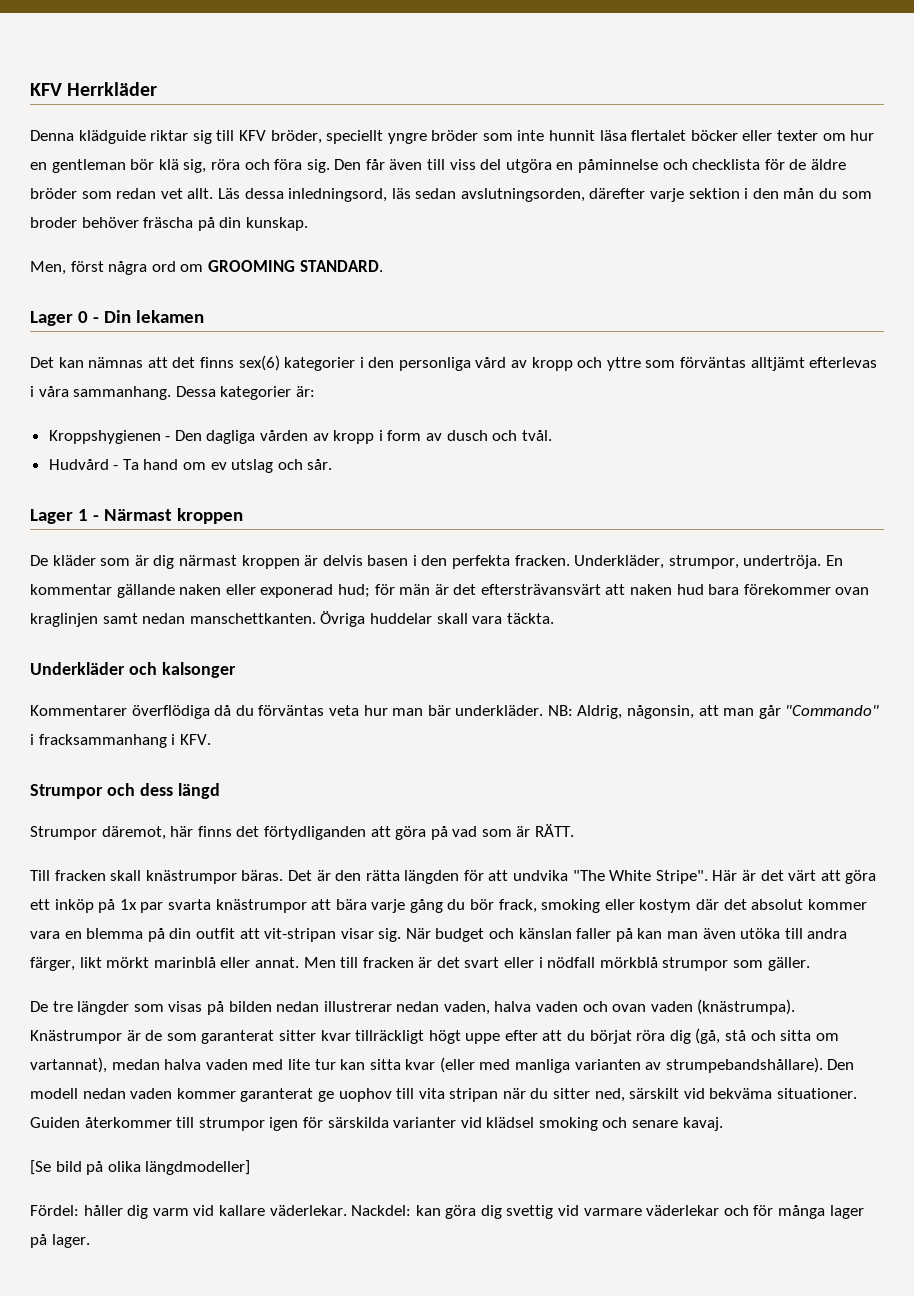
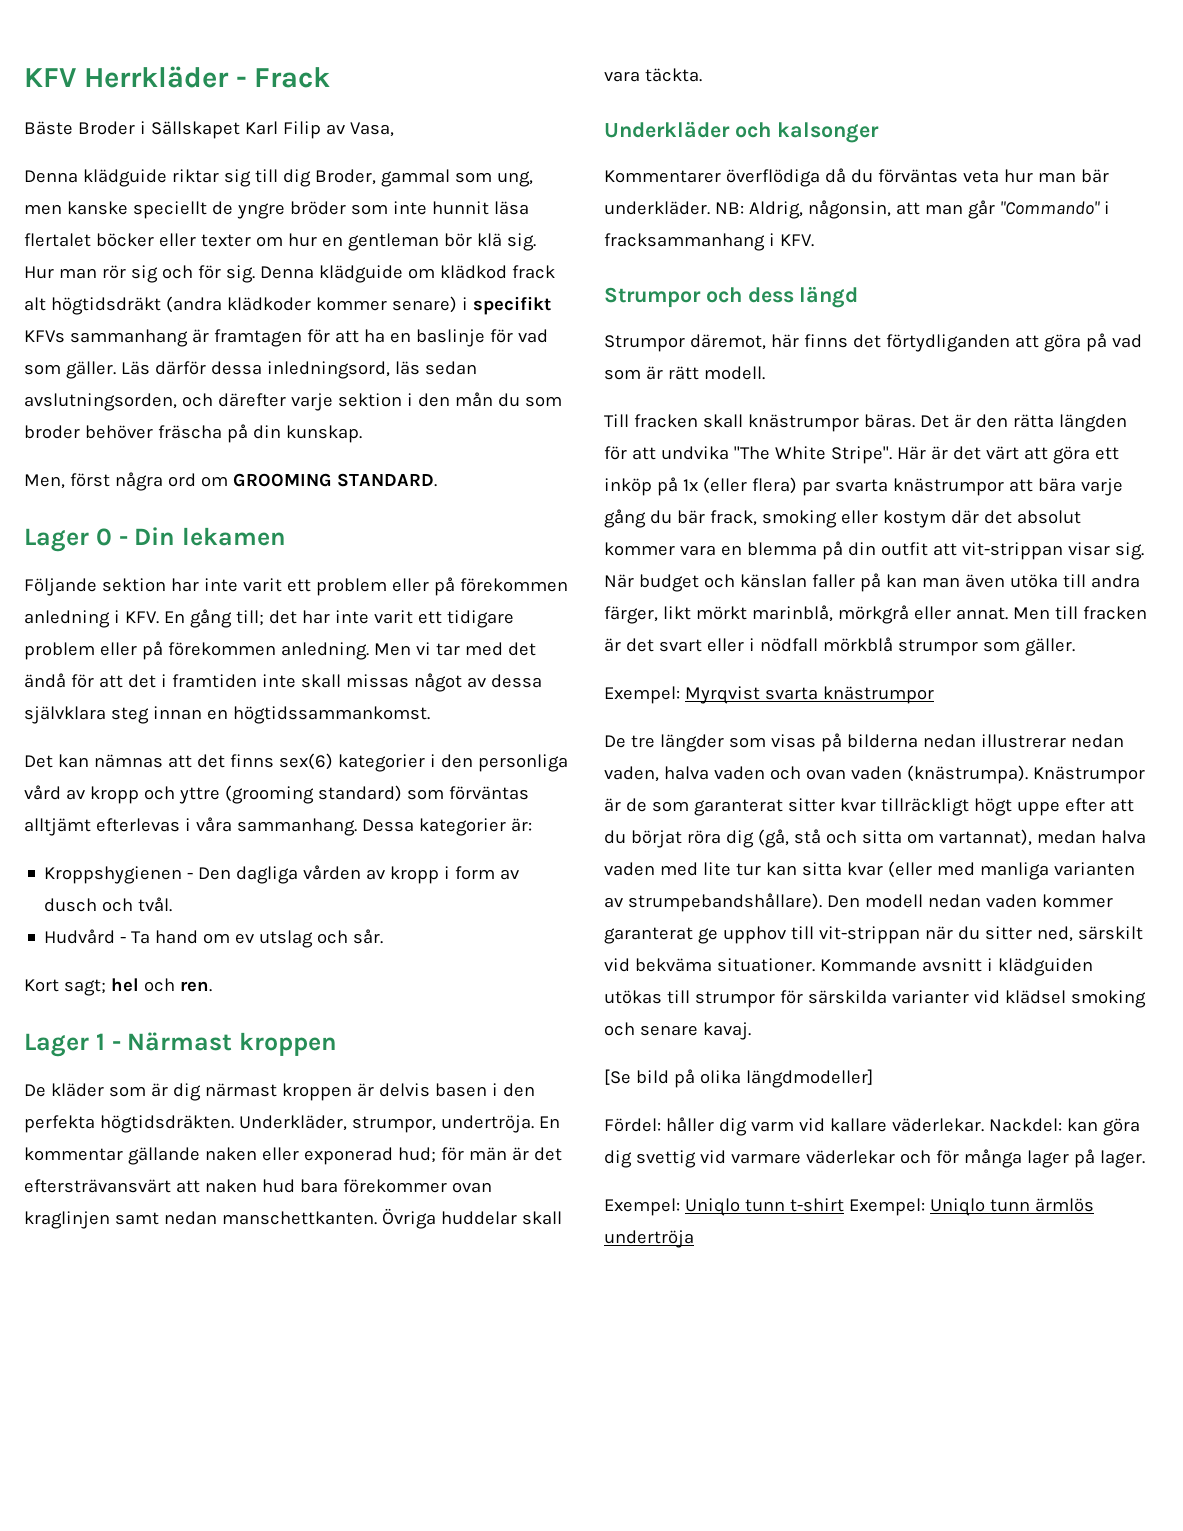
- KFV Herrkläder
+ KFV Herrkläder - Frack
+ Bäste Broder i Sällskapet Karl Filip av Vasa,
- Denna klädguide riktar sig till KFV bröder, speciellt yngre bröder som inte hunnit läsa flertalet böcker eller texter om hur en gentleman bör klä sig, röra och föra sig. Den får även till viss del utgöra en påminnelse och checklista för de äldre bröder som redan vet allt. Läs dessa inledningsord, läs sedan avslutningsorden, därefter varje sektion i den mån du som broder behöver fräscha på din kunskap.
+ Denna klädguide riktar sig till dig Broder, gammal som ung, men kanske speciellt de yngre bröder som inte hunnit läsa flertalet böcker eller texter om hur en gentleman bör klä sig. Hur man rör sig och för sig. Denna klädguide om klädkod frack alt högtidsdräkt (andra klädkoder kommer senare) i specifikt KFVs sammanhang är framtagen för att ha en baslinje för vad som gäller. Läs därför dessa inledningsord, läs sedan avslutningsorden, och därefter varje sektion i den mån du som broder behöver fräscha på din kunskap.
+ Följande sektion har inte varit ett problem eller på förekommen anledning i KFV. En gång till; det har inte varit ett tidigare problem eller på förekommen anledning. Men vi tar med det ändå för att det i framtiden inte skall missas något av dessa självklara steg innan en högtidssammankomst.
- Det kan nämnas att det finns sex(6) kategorier i den personliga vård av kropp och yttre som förväntas alltjämt efterlevas i våra sammanhang.
+ Det kan nämnas att det finns sex(6) kategorier i den personliga vård av kropp och yttre (grooming standard) som förväntas alltjämt efterlevas i våra sammanhang.
+ Kort sagt; hel och ren.
- De kläder som är dig närmast kroppen är delvis basen i den perfekta fracken.
+ De kläder som är dig närmast kroppen är delvis basen i den perfekta högtidsdräkten.
- Strumpor däremot, här finns det förtydliganden att göra på vad som är RÄTT.
+ Strumpor däremot, här finns det förtydliganden att göra på vad som är rätt modell.
- Här är det värt att göra ett inköp på 1x par svarta knästrumpor att bära varje gång du bör frack, smoking eller kostym där det absolut kommer vara en blemma på din outfit att vit-stripan visar sig.
+ Här är det värt att göra ett inköp på 1x (eller flera) par svarta knästrumpor att bära varje gång du bär frack, smoking eller kostym där det absolut kommer vara en blemma på din outfit att vit-strippan visar sig.
- När budget och känslan faller på kan man även utöka till andra färger, likt mörkt marinblå eller annat.
+ När budget och känslan faller på kan man även utöka till andra färger, likt mörkt marinblå, mörkgrå eller annat.
+ Exempel: Myrqvist svarta knästrumpor
- De tre längder som visas på bilden nedan illustrerar nedan vaden, halva vaden och ovan vaden (knästrumpa).
+ De tre längder som visas på bilderna nedan illustrerar nedan vaden, halva vaden och ovan vaden (knästrumpa).
- Den modell nedan vaden kommer garanterat ge uophov till vita stripan när du sitter ned, särskilt vid bekväma situationer.
+ Den modell nedan vaden kommer garanterat ge upphov till vit-strippan när du sitter ned, särskilt vid bekväma situationer.
- Guiden återkommer till strumpor igen för särskilda varianter vid klädsel smoking och senare kavaj.
+ Kommande avsnitt i klädguiden utökas till strumpor för särskilda varianter vid klädsel smoking och senare kavaj.
+ Exempel: Uniqlo tunn t-shirt Exempel: Uniqlo tunn ärmlös undertröja

